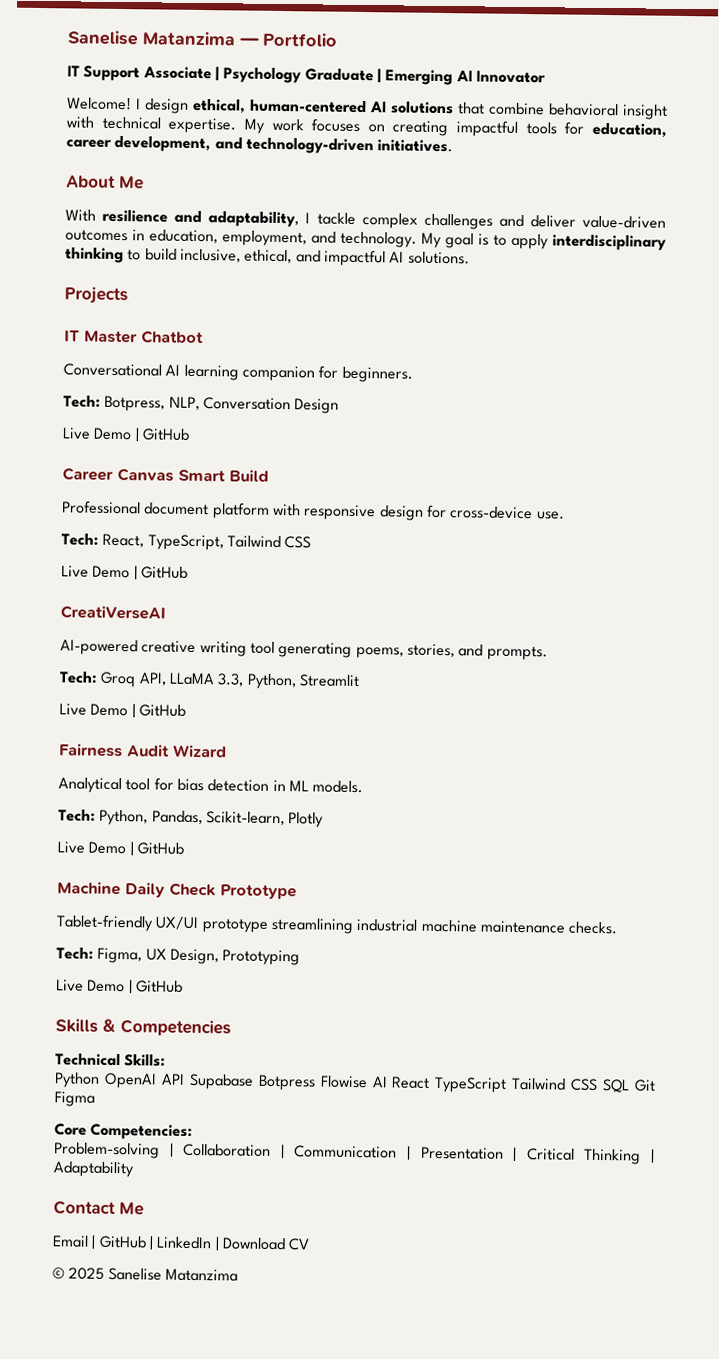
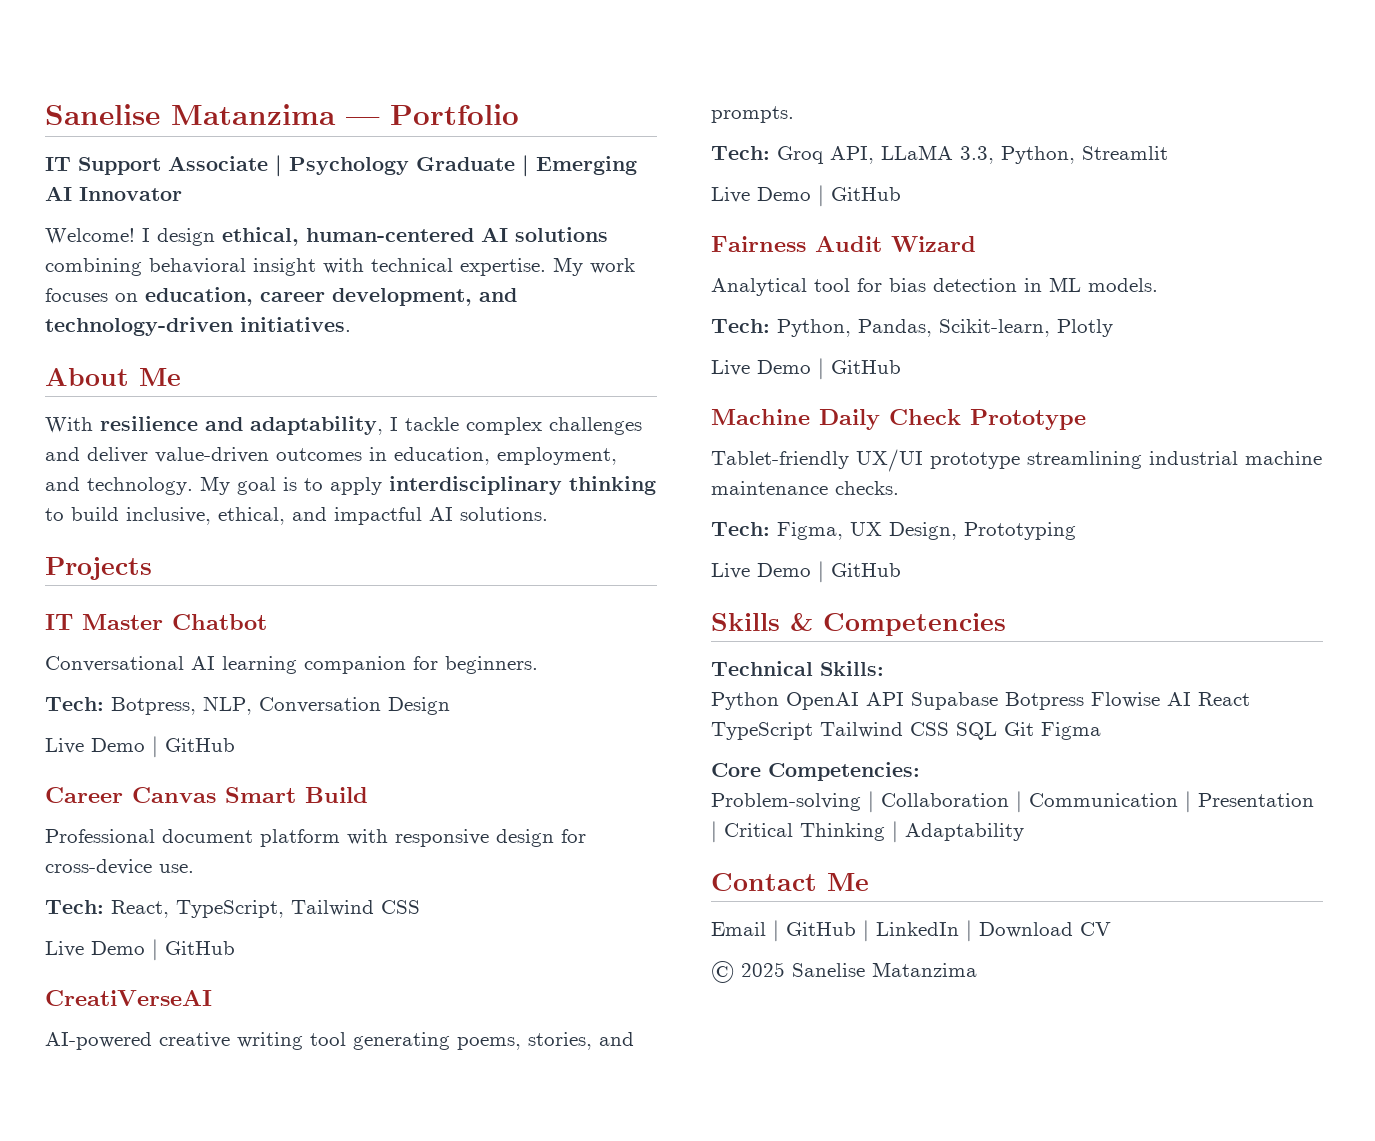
- I design ethical, human-centered AI solutions that combine behavioral insight with technical expertise.
+ I design ethical, human-centered AI solutions combining behavioral insight with technical expertise.
- My work focuses on creating impactful tools for education, career development, and technology-driven initiatives.
+ My work focuses on education, career development, and technology-driven initiatives.

